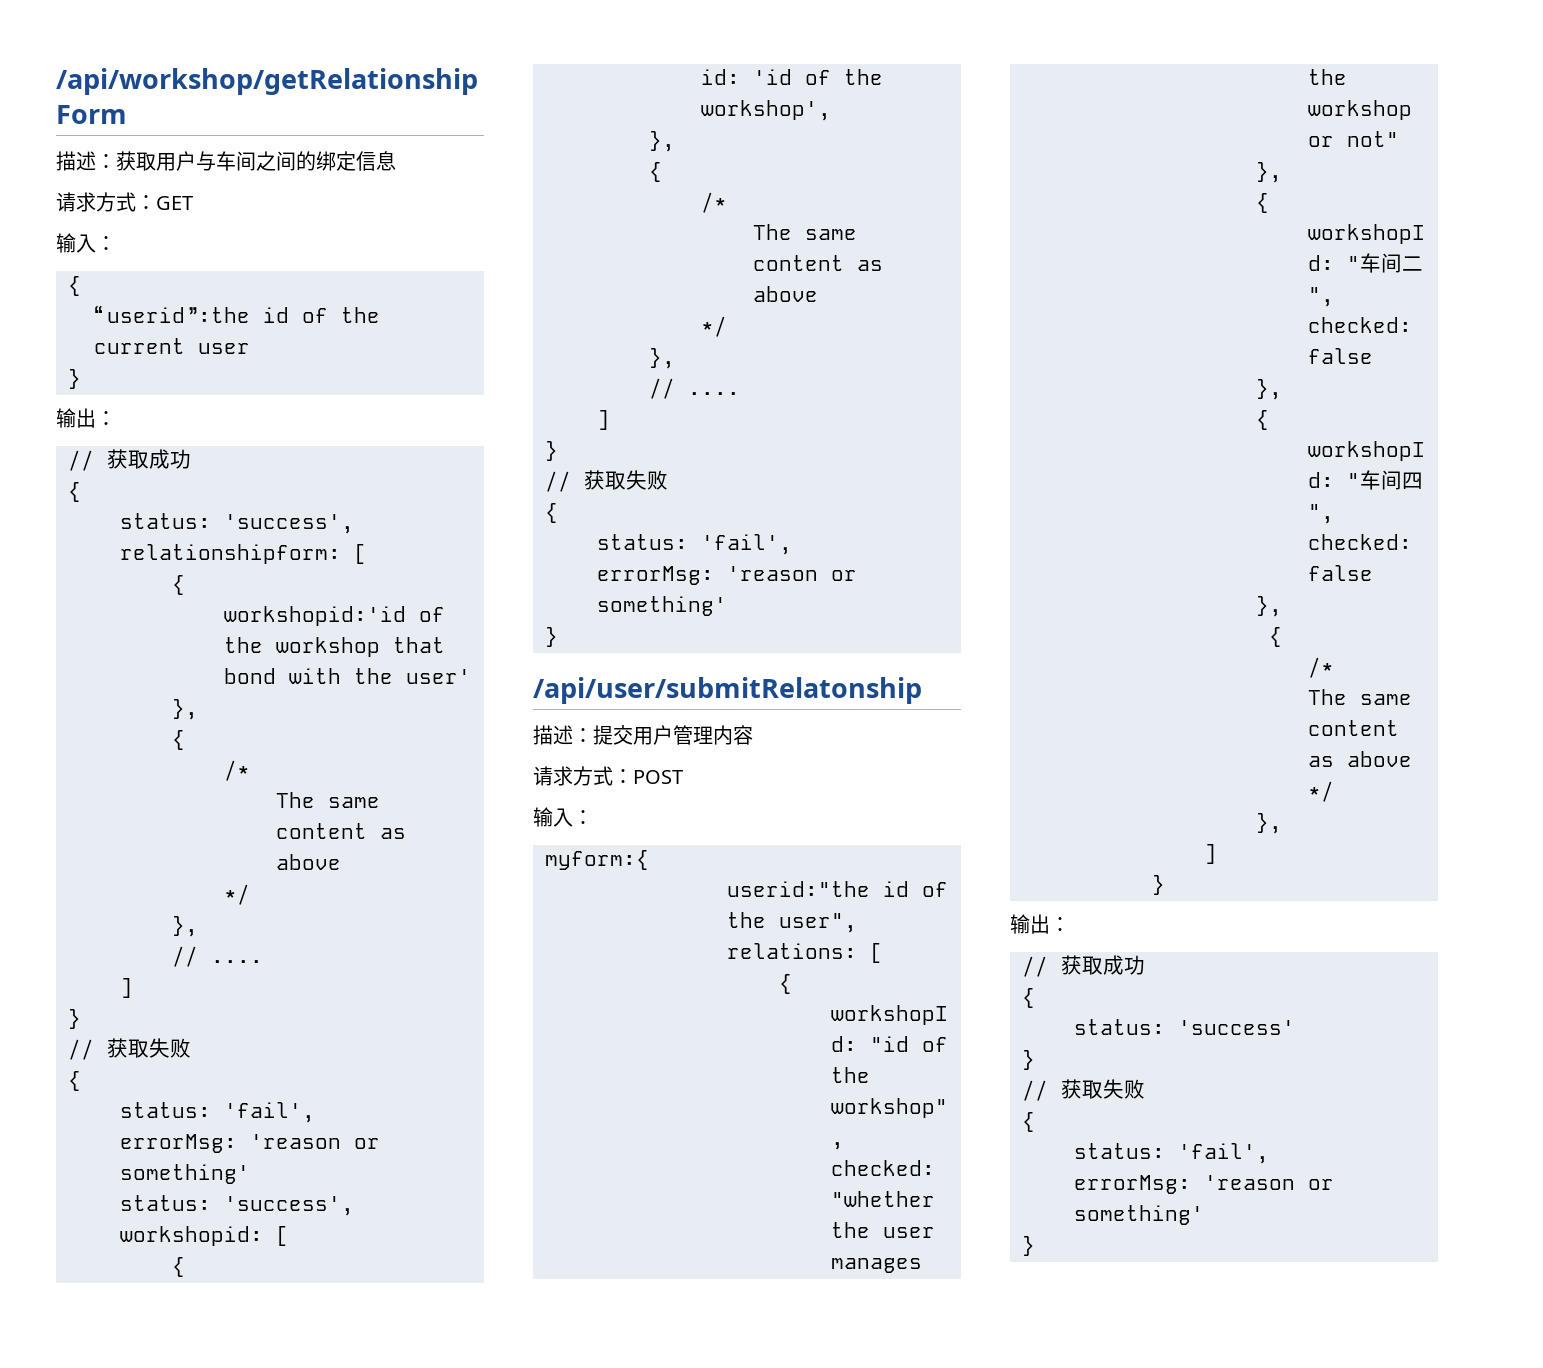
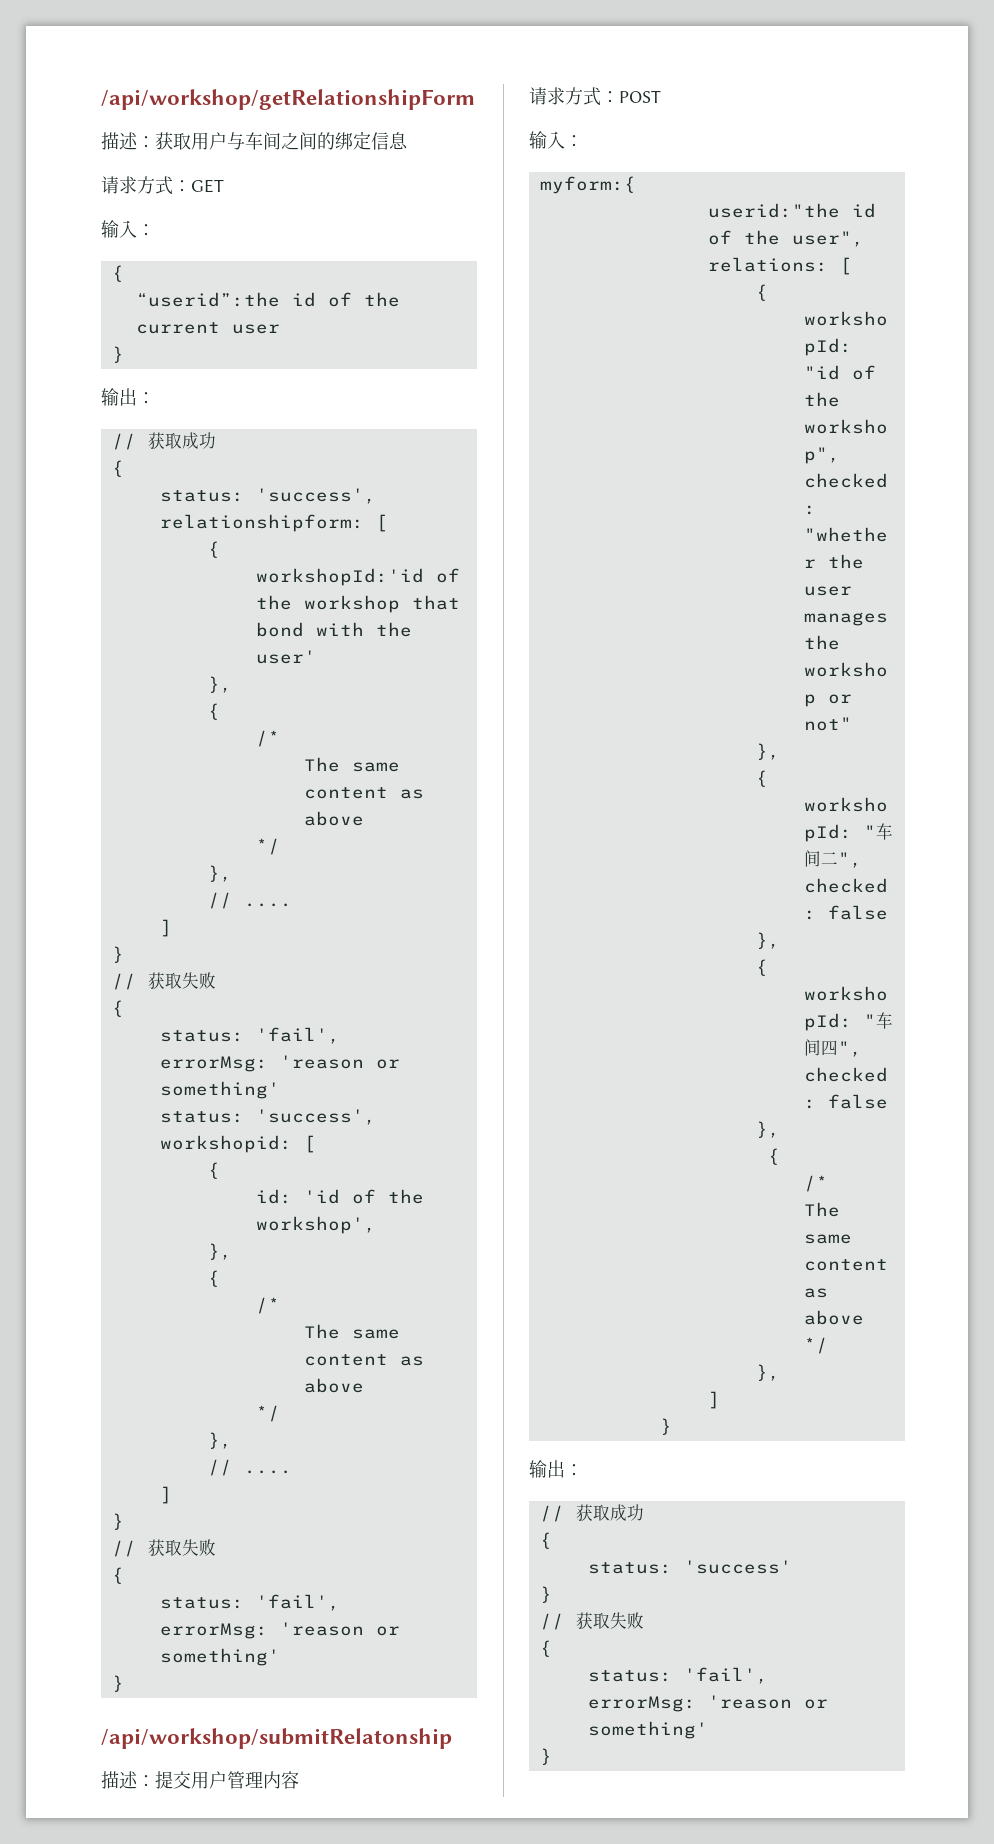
- workshopid:'id of the workshop that bond with the user'
+ workshopId:'id of the workshop that bond with the user'
- /api/user/submitRelatonship
+ /api/workshop/submitRelatonship

